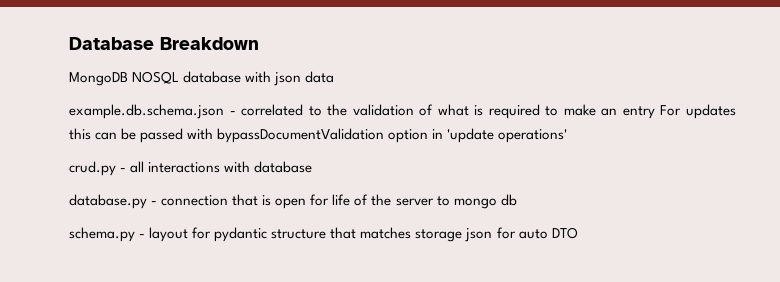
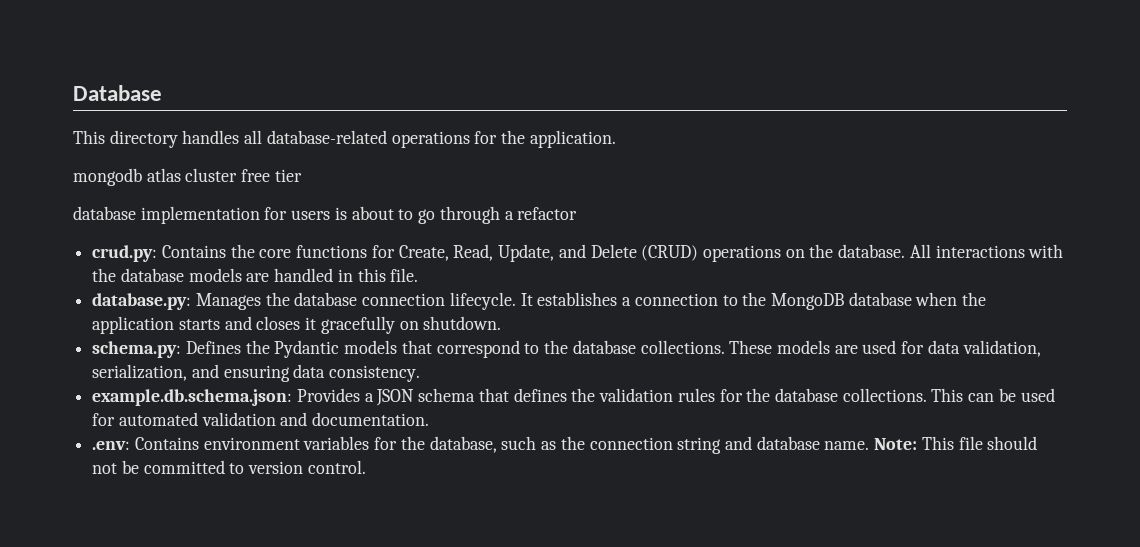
- Database Breakdown
- MongoDB NOSQL database with json data
- example.db.schema.json - correlated to the validation of what is required to make an entry For updates this can be passed with bypassDocumentValidation option in 'update operations'
- crud.py - all interactions with database
- database.py - connection that is open for life of the server to mongo db
- schema.py - layout for pydantic structure that matches storage json for auto DTO
+ Database
+ This directory handles all database-related operations for the application.
+ mongodb atlas cluster free tier
+ database implementation for users is about to go through a refactor
+ crud.py: Contains the core functions for Create, Read, Update, and Delete (CRUD) operations on the database. All interactions with the database models are handled in this file.
+ database.py: Manages the database connection lifecycle. It establishes a connection to the MongoDB database when the application starts and closes it gracefully on shutdown.
+ schema.py: Defines the Pydantic models that correspond to the database collections. These models are used for data validation, serialization, and ensuring data consistency.
+ example.db.schema.json: Provides a JSON schema that defines the validation rules for the database collections. This can be used for automated validation and documentation.
+ .env: Contains environment variables for the database, such as the connection string and database name. Note: This file should not be committed to version control.

